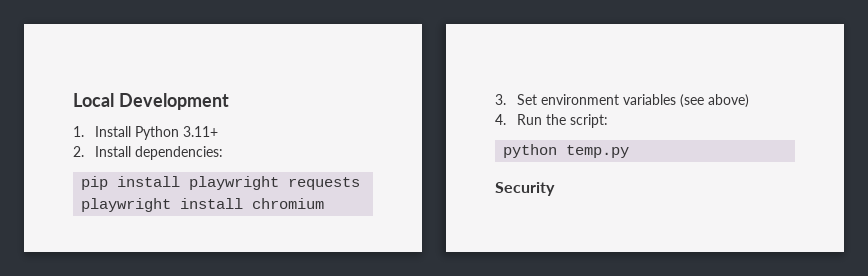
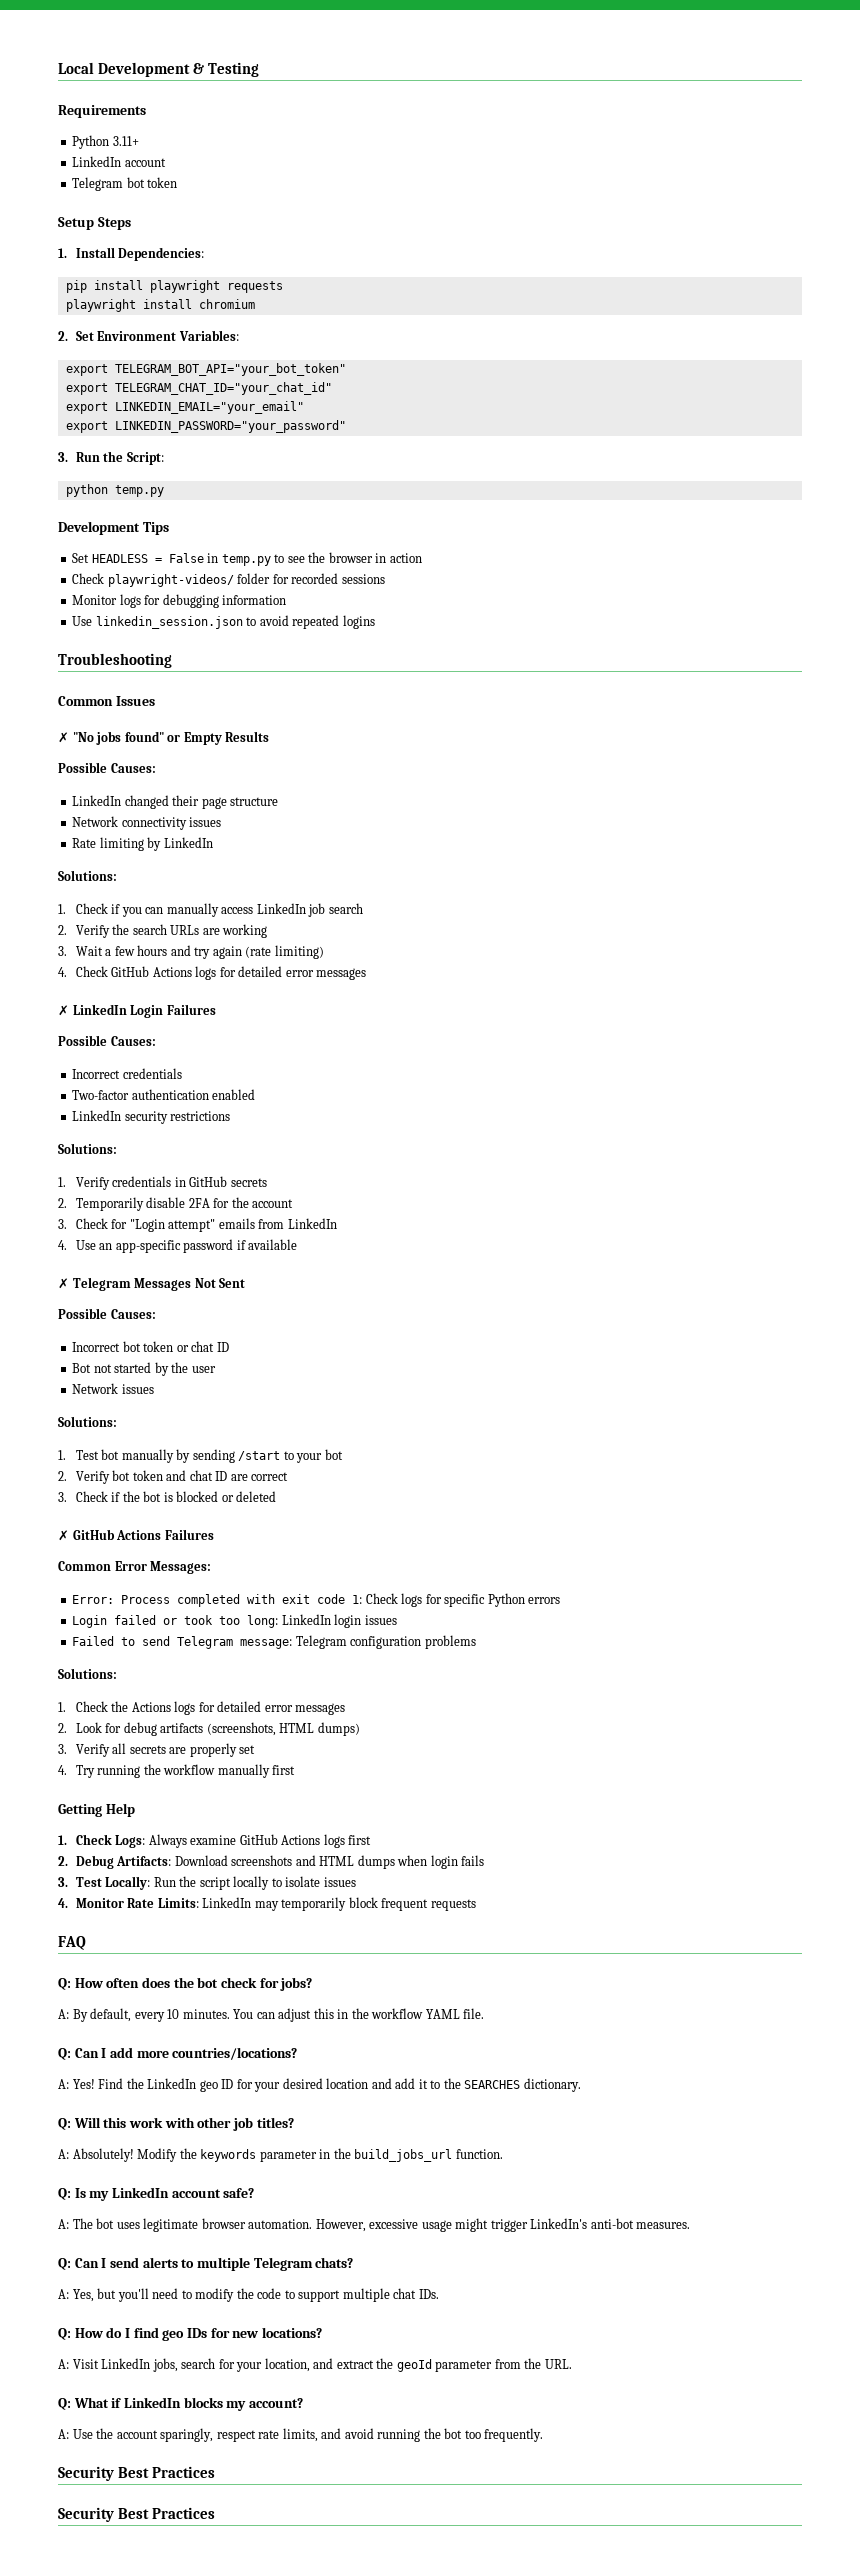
- Local Development
- 1. Install Python 3.11+
- 2. Install dependencies:
+ Local Development & Testing
+ Requirements
+ Python 3.11+
+ LinkedIn account
+ Telegram bot token
+ Setup Steps
+ 1. Install Dependencies:
- 3. Set environment variables (see above)
- 4. Run the script:
+ 2. Set Environment Variables:
+ export TELEGRAM_BOT_API="your_bot_token"
+ export TELEGRAM_CHAT_ID="your_chat_id"
+ export LINKEDIN_EMAIL="your_email"
+ export LINKEDIN_PASSWORD="your_password"
+ 3. Run the Script:
- Security
+ Development Tips
+ Set HEADLESS = False in temp.py to see the browser in action
+ Check playwright-videos/ folder for recorded sessions
+ Monitor logs for debugging information
+ Use linkedin_session.json to avoid repeated logins
+ Troubleshooting
+ Common Issues
+ ✗ "No jobs found" or Empty Results
+ Possible Causes:
+ LinkedIn changed their page structure
+ Network connectivity issues
+ Rate limiting by LinkedIn
+ Solutions:
+ 1. Check if you can manually access LinkedIn job search
+ 2. Verify the search URLs are working
+ 3. Wait a few hours and try again (rate limiting)
+ 4. Check GitHub Actions logs for detailed error messages
+ ✗ LinkedIn Login Failures
+ Possible Causes:
+ Incorrect credentials
+ Two-factor authentication enabled
+ LinkedIn security restrictions
+ Solutions:
+ 1. Verify credentials in GitHub secrets
+ 2. Temporarily disable 2FA for the account
+ 3. Check for "Login attempt" emails from LinkedIn
+ 4. Use an app-specific password if available
+ ✗ Telegram Messages Not Sent
+ Possible Causes:
+ Incorrect bot token or chat ID
+ Bot not started by the user
+ Network issues
+ Solutions:
+ 1. Test bot manually by sending /start to your bot
+ 2. Verify bot token and chat ID are correct
+ 3. Check if the bot is blocked or deleted
+ ✗ GitHub Actions Failures
+ Common Error Messages:
+ Error: Process completed with exit code 1: Check logs for specific Python errors
+ Login failed or took too long: LinkedIn login issues
+ Failed to send Telegram message: Telegram configuration problems
+ Solutions:
+ 1. Check the Actions logs for detailed error messages
+ 2. Look for debug artifacts (screenshots, HTML dumps)
+ 3. Verify all secrets are properly set
+ 4. Try running the workflow manually first
+ Getting Help
+ 1. Check Logs: Always examine GitHub Actions logs first
+ 2. Debug Artifacts: Download screenshots and HTML dumps when login fails
+ 3. Test Locally: Run the script locally to isolate issues
+ 4. Monitor Rate Limits: LinkedIn may temporarily block frequent requests
+ FAQ
+ Q: How often does the bot check for jobs?
+ A: By default, every 10 minutes. You can adjust this in the workflow YAML file.
+ Q: Can I add more countries/locations?
+ A: Yes! Find the LinkedIn geo ID for your desired location and add it to the SEARCHES dictionary.
+ Q: Will this work with other job titles?
+ A: Absolutely! Modify the keywords parameter in the build_jobs_url function.
+ Q: Is my LinkedIn account safe?
+ A: The bot uses legitimate browser automation. However, excessive usage might trigger LinkedIn's anti-bot measures.
+ Q: Can I send alerts to multiple Telegram chats?
+ A: Yes, but you'll need to modify the code to support multiple chat IDs.
+ Q: How do I find geo IDs for new locations?
+ A: Visit LinkedIn jobs, search for your location, and extract the geoId parameter from the URL.
+ Q: What if LinkedIn blocks my account?
+ A: Use the account sparingly, respect rate limits, and avoid running the bot too frequently.
+ Security Best Practices
+ Security Best Practices

